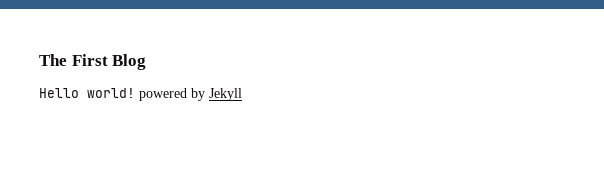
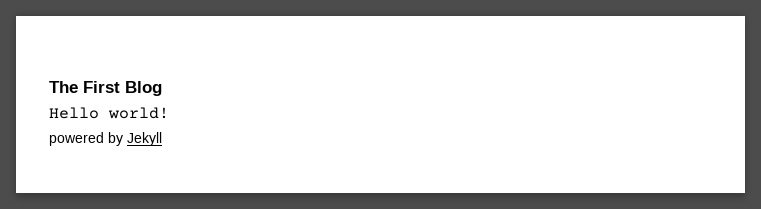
- Hello world! powered by Jekyll
+ Hello world!
+ powered by Jekyll

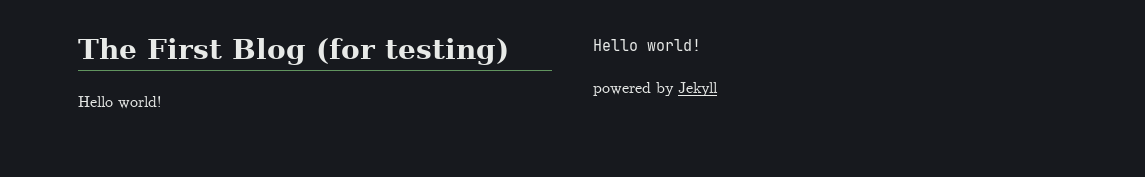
- The First Blog
+ The First Blog (for testing)
+ Hello world!

